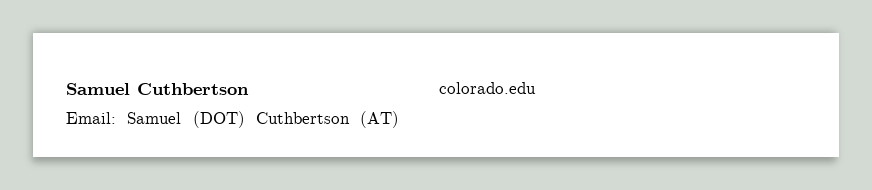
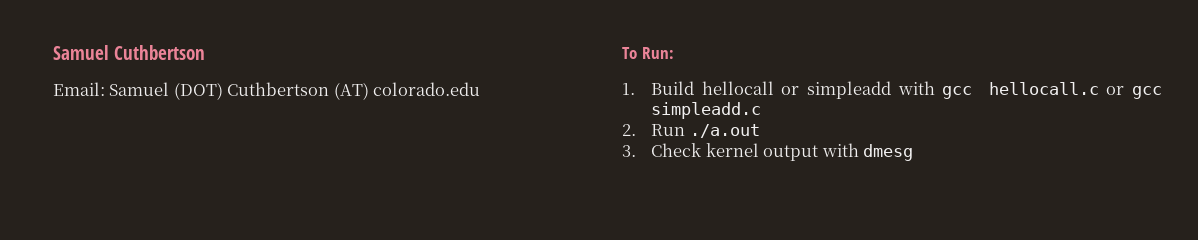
+ To Run:
+ 1. Build hellocall or simpleadd with gcc hellocall.c or gcc simpleadd.c
+ 2. Run ./a.out
+ 3. Check kernel output with dmesg

